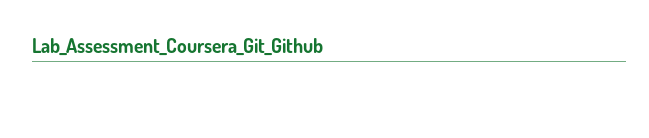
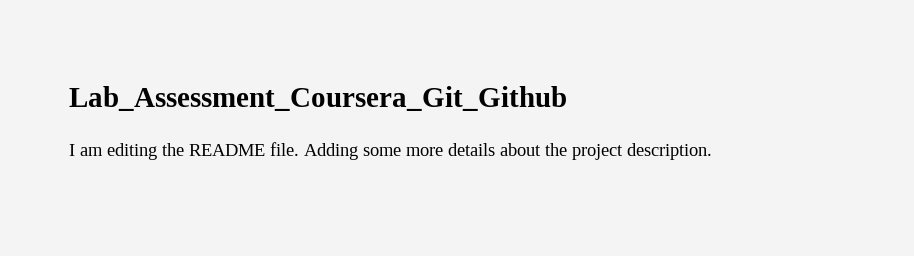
+ I am editing the README file. Adding some more details about the project description.

